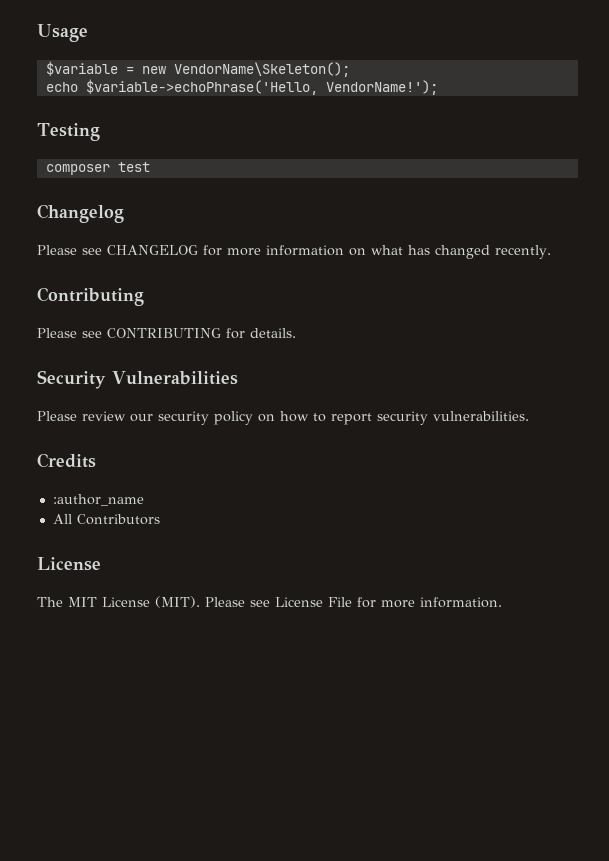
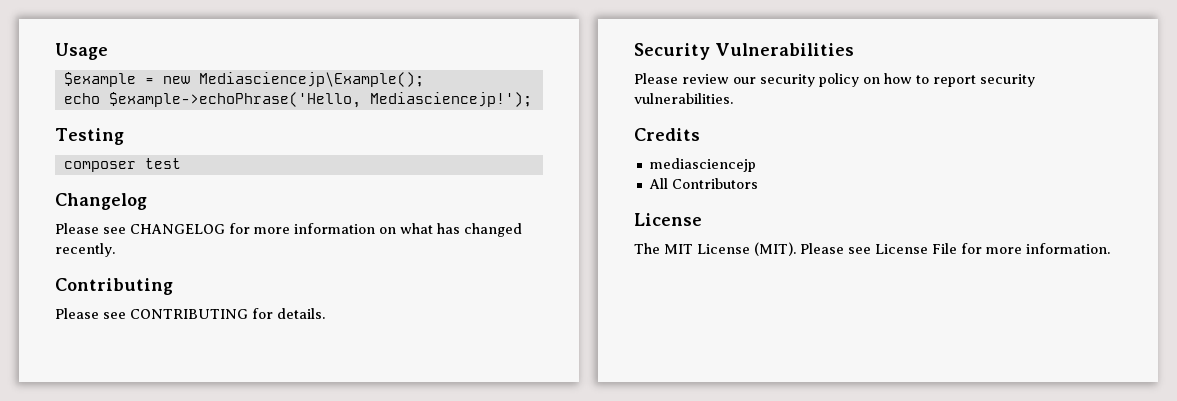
- $variable = new VendorName\Skeleton();
+ $example = new Mediasciencejp\Example();
- echo $variable->echoPhrase('Hello, VendorName!');
+ echo $example->echoPhrase('Hello, Mediasciencejp!');
- :author_name
+ mediasciencejp

